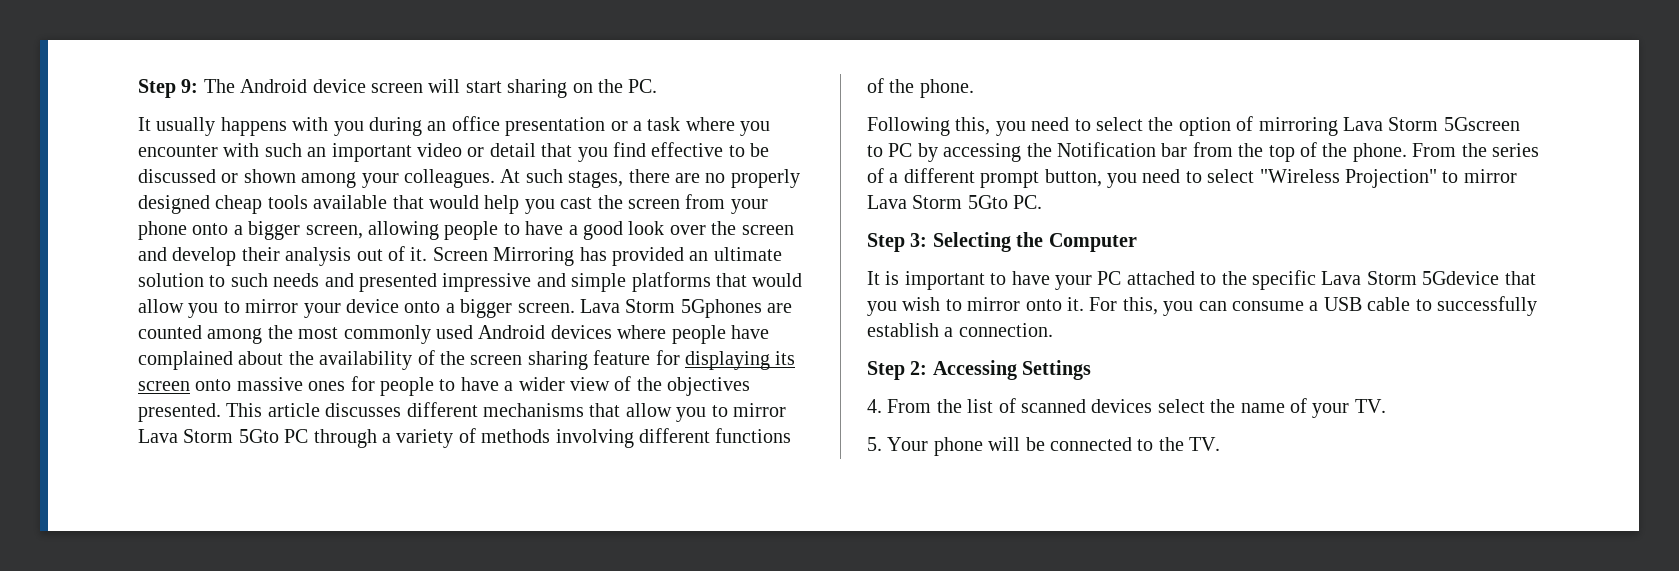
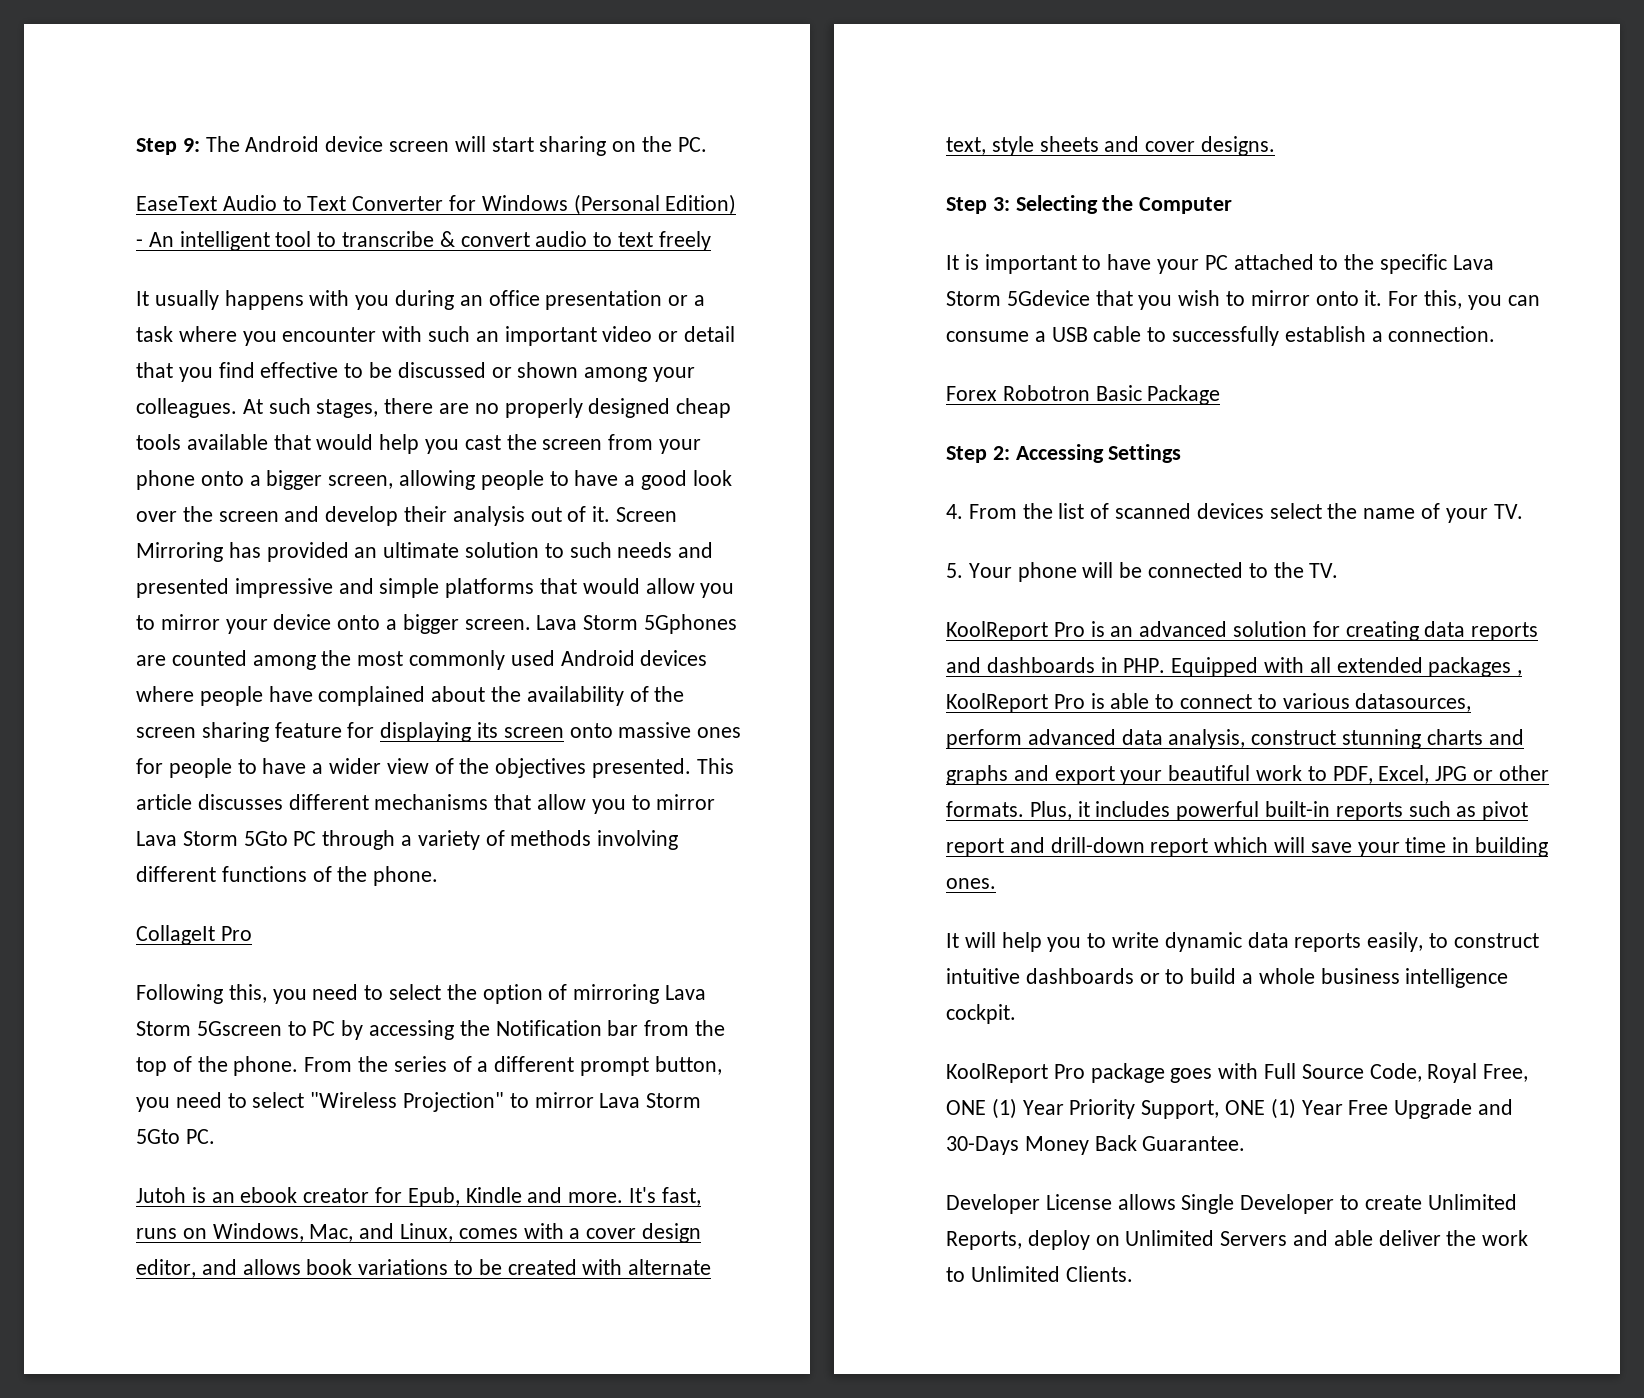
+ EaseText Audio to Text Converter for Windows (Personal Edition) - An intelligent tool to transcribe & convert audio to text freely
+ CollageIt Pro
+ Jutoh is an ebook creator for Epub, Kindle and more. It's fast, runs on Windows, Mac, and Linux, comes with a cover design editor, and allows book variations to be created with alternate text, style sheets and cover designs.
+ Forex Robotron Basic Package
+ KoolReport Pro is an advanced solution for creating data reports and dashboards in PHP. Equipped with all extended packages , KoolReport Pro is able to connect to various datasources, perform advanced data analysis, construct stunning charts and graphs and export your beautiful work to PDF, Excel, JPG or other formats. Plus, it includes powerful built-in reports such as pivot report and drill-down report which will save your time in building ones.
+ It will help you to write dynamic data reports easily, to construct intuitive dashboards or to build a whole business intelligence cockpit.
+ KoolReport Pro package goes with Full Source Code, Royal Free, ONE (1) Year Priority Support, ONE (1) Year Free Upgrade and 30-Days Money Back Guarantee.
+ Developer License allows Single Developer to create Unlimited Reports, deploy on Unlimited Servers and able deliver the work to Unlimited Clients.

